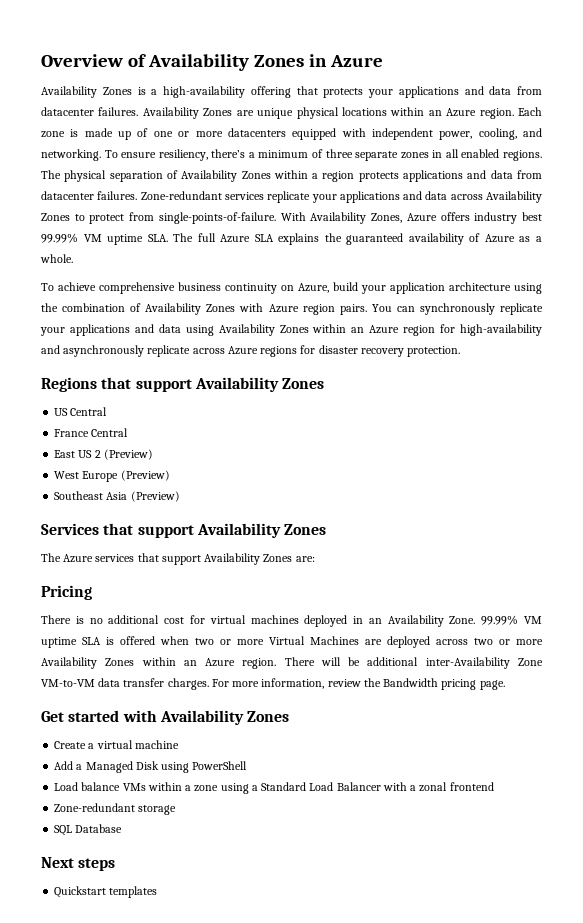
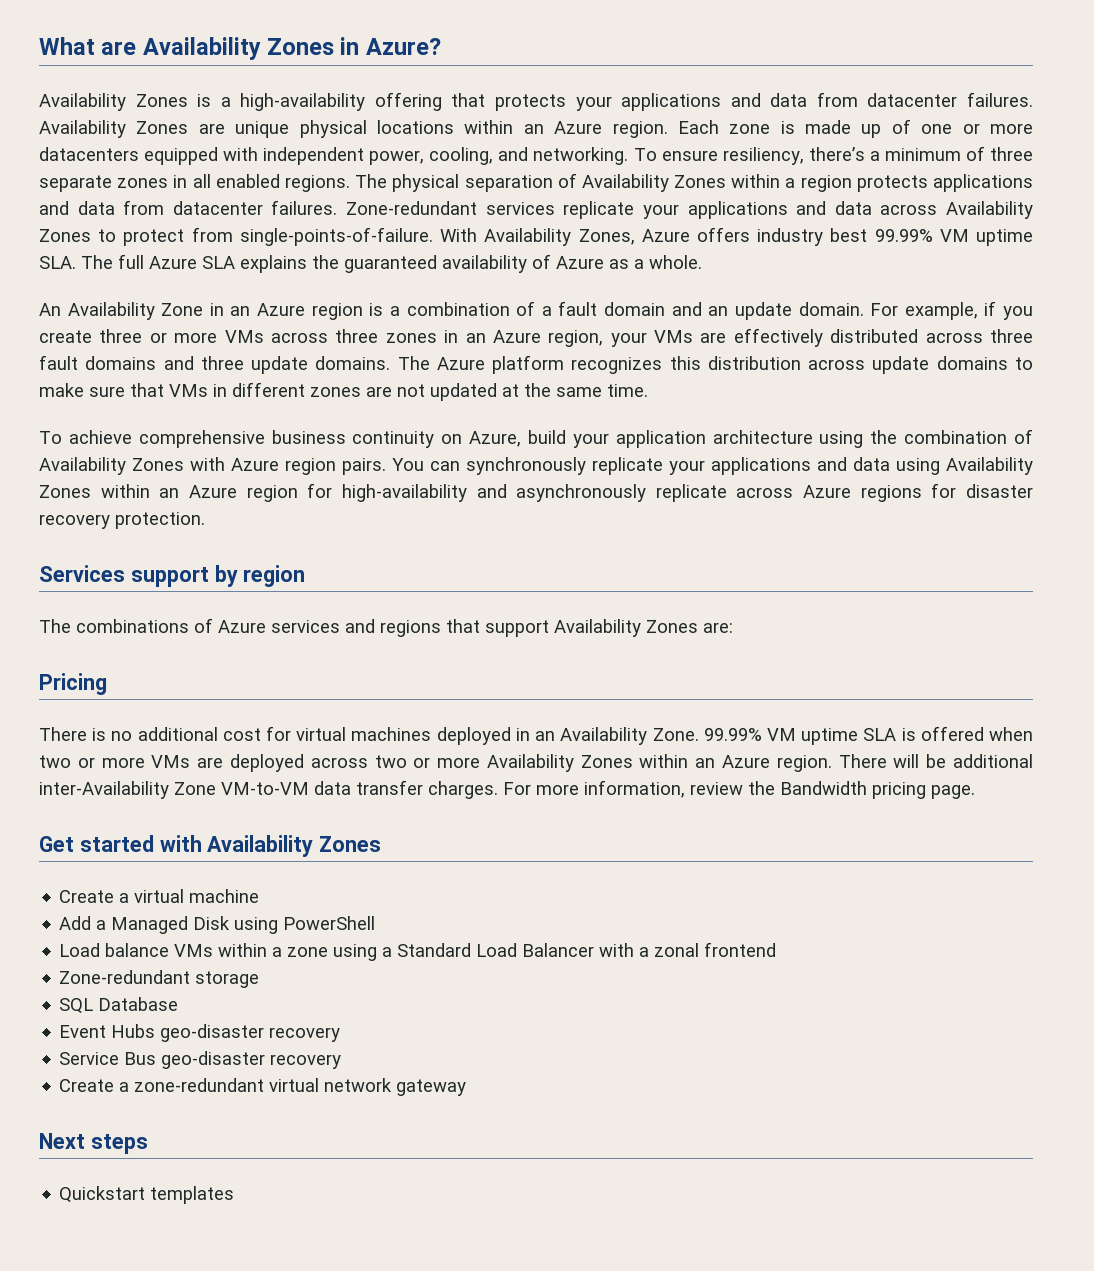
- Overview of Availability Zones in Azure
+ What are Availability Zones in Azure?
+ An Availability Zone in an Azure region is a combination of a fault domain and an update domain. For example, if you create three or more VMs across three zones in an Azure region, your VMs are effectively distributed across three fault domains and three update domains. The Azure platform recognizes this distribution across update domains to make sure that VMs in different zones are not updated at the same time.
- Regions that support Availability Zones
- US Central
- France Central
- East US 2 (Preview)
- West Europe (Preview)
- Southeast Asia (Preview)
- Services that support Availability Zones
- The Azure services that support Availability Zones are:
+ Services support by region
+ The combinations of Azure services and regions that support Availability Zones are:
- 99.99% VM uptime SLA is offered when two or more Virtual Machines are deployed across two or more Availability Zones within an Azure region.
+ 99.99% VM uptime SLA is offered when two or more VMs are deployed across two or more Availability Zones within an Azure region.
+ Event Hubs geo-disaster recovery
+ Service Bus geo-disaster recovery
+ Create a zone-redundant virtual network gateway

